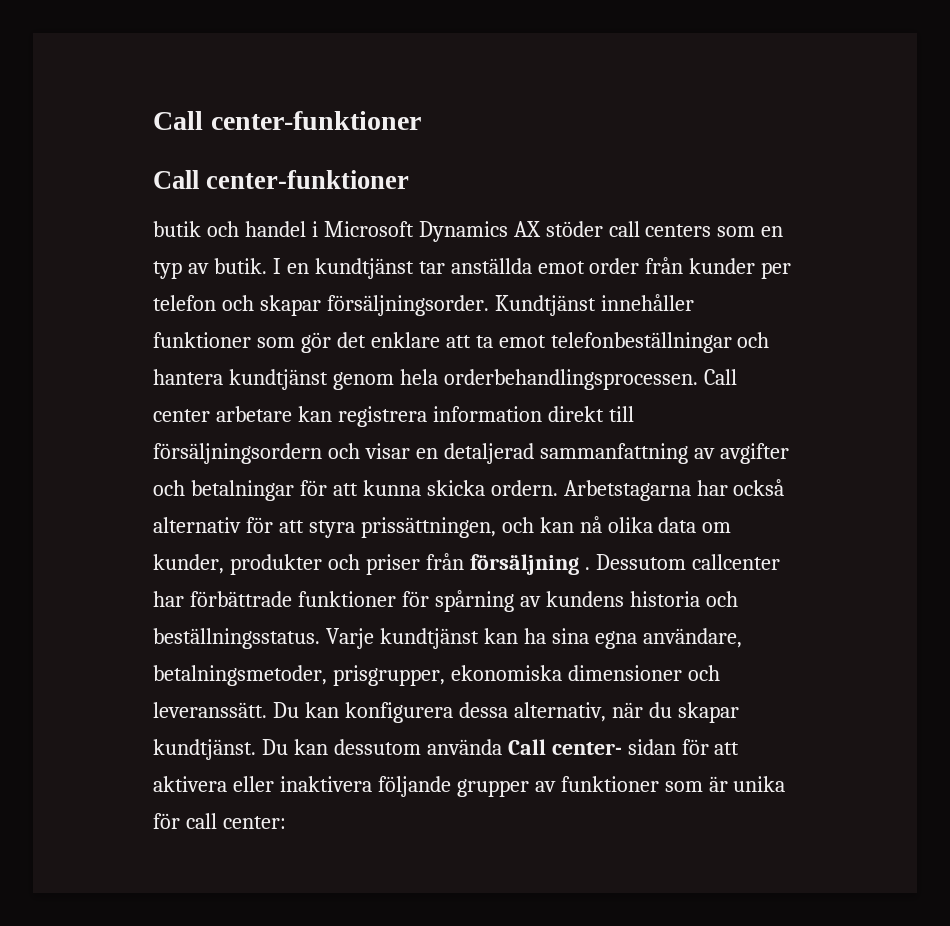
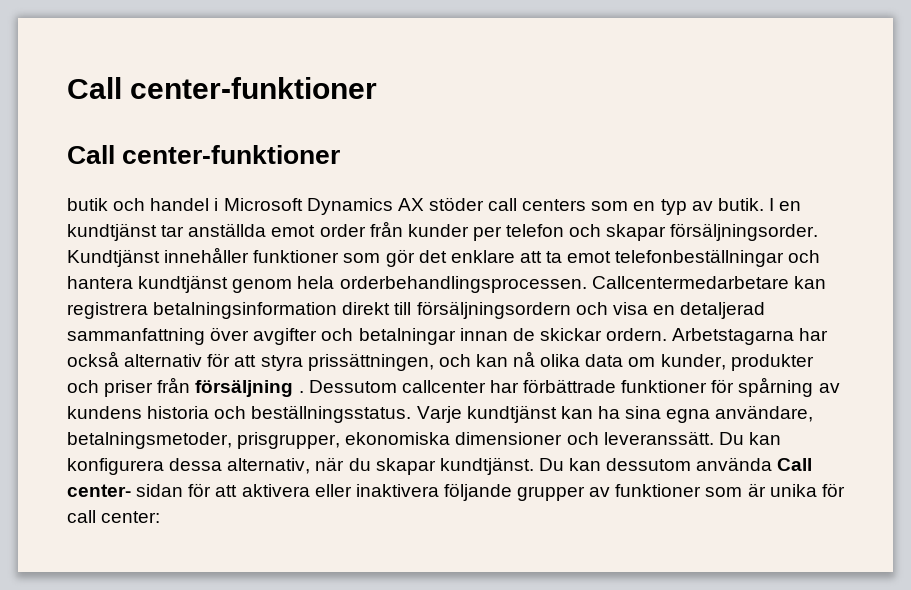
- Call center arbetare kan registrera information direkt till försäljningsordern och visar en detaljerad sammanfattning av avgifter och betalningar för att kunna skicka ordern.
+ Callcentermedarbetare kan registrera betalningsinformation direkt till försäljningsordern och visa en detaljerad sammanfattning över avgifter och betalningar innan de skickar ordern.

